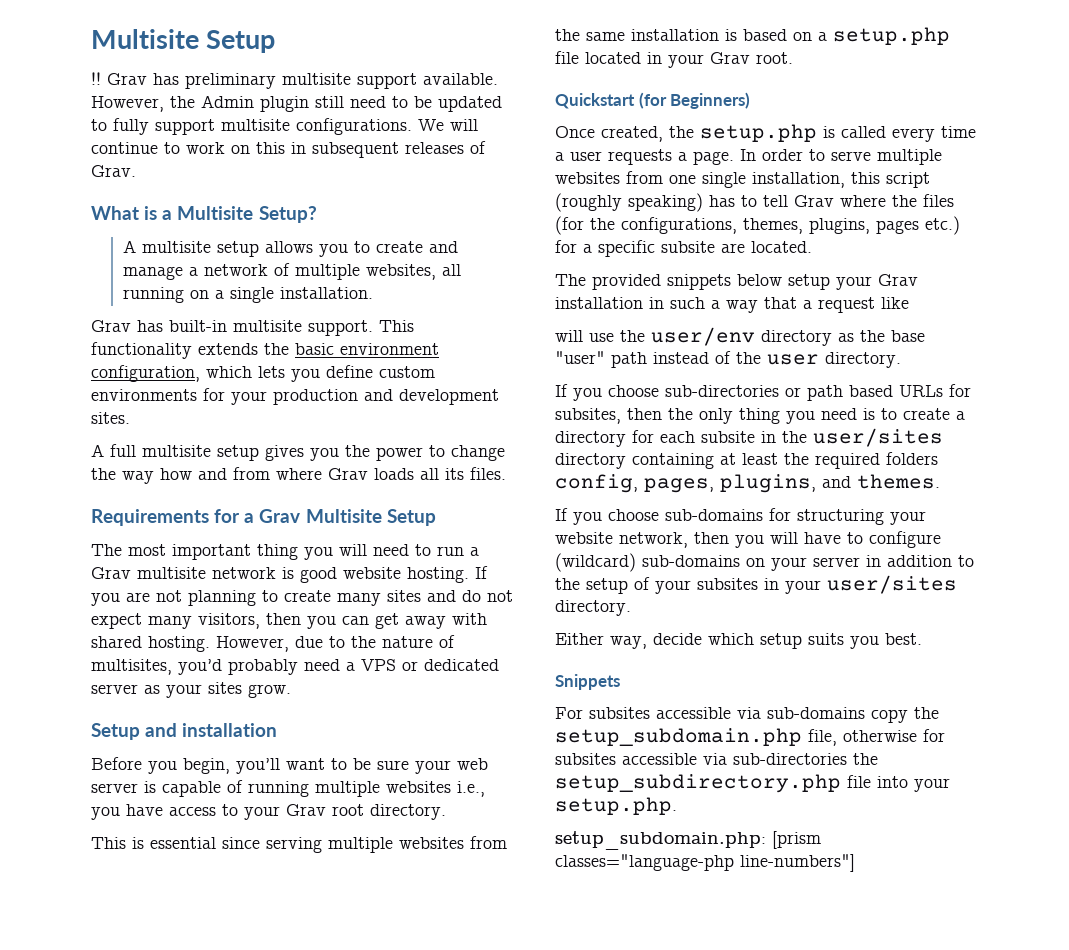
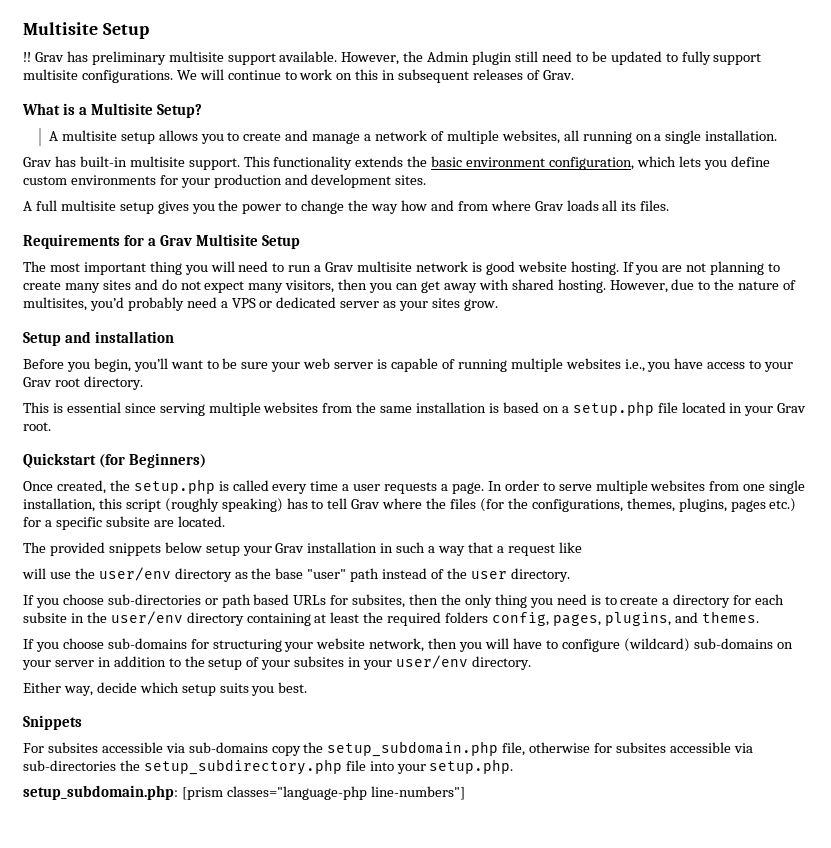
- If you choose sub-directories or path based URLs for subsites, then the only thing you need is to create a directory for each subsite in the user/sites directory containing at least the required folders config, pages, plugins, and themes.
+ If you choose sub-directories or path based URLs for subsites, then the only thing you need is to create a directory for each subsite in the user/env directory containing at least the required folders config, pages, plugins, and themes.
- If you choose sub-domains for structuring your website network, then you will have to configure (wildcard) sub-domains on your server in addition to the setup of your subsites in your user/sites directory.
+ If you choose sub-domains for structuring your website network, then you will have to configure (wildcard) sub-domains on your server in addition to the setup of your subsites in your user/env directory.

